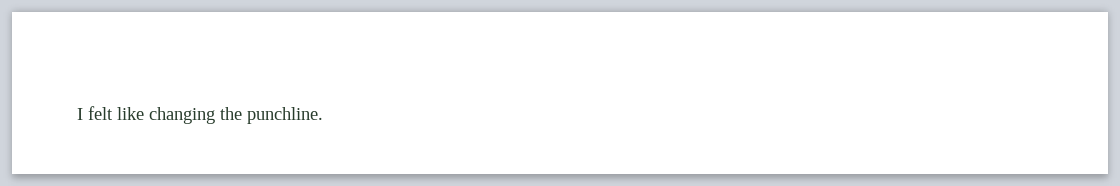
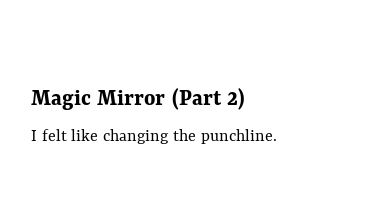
+ Magic Mirror (Part 2)

